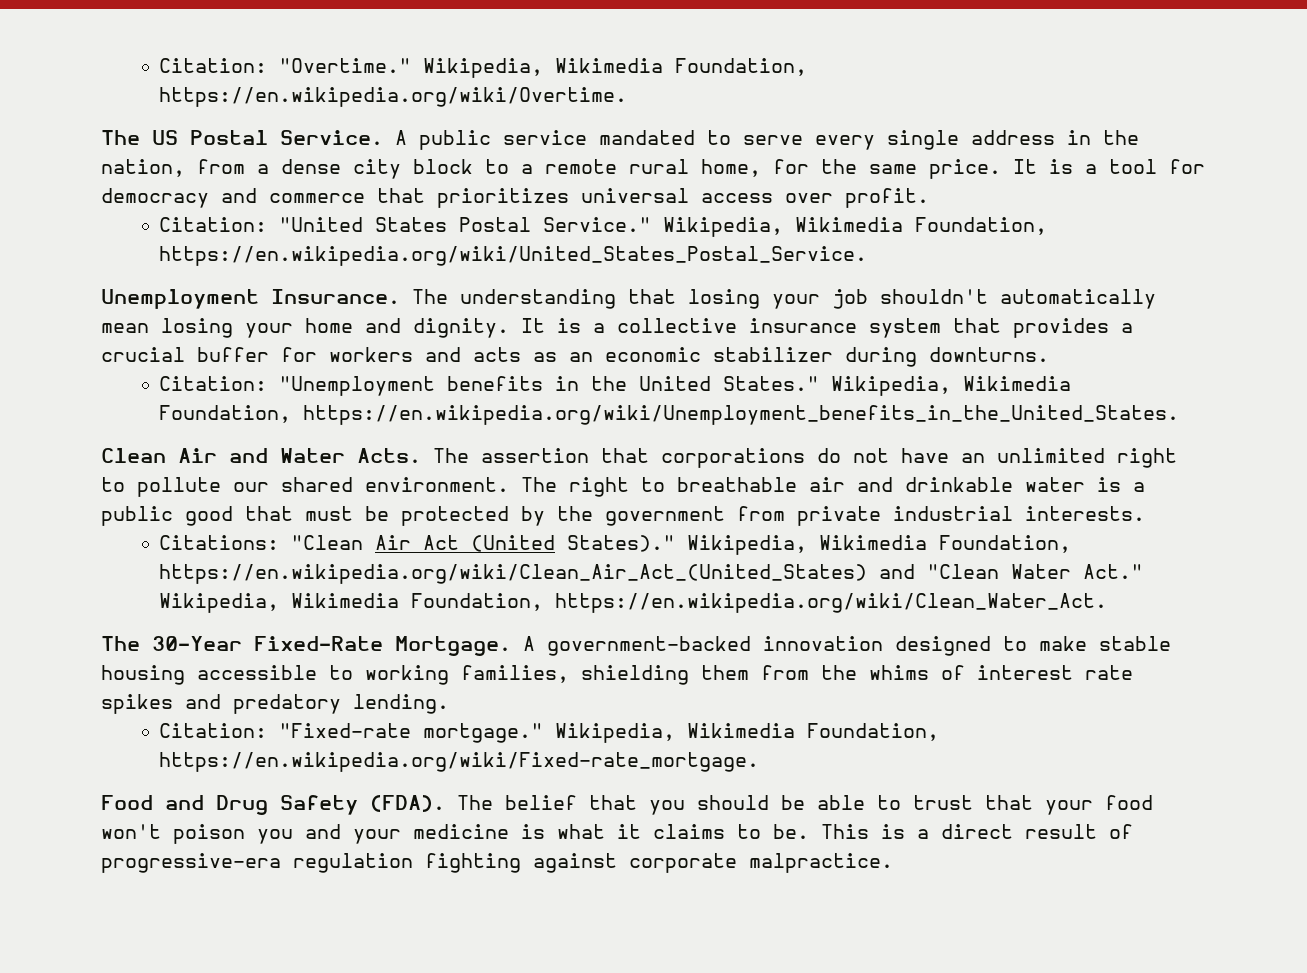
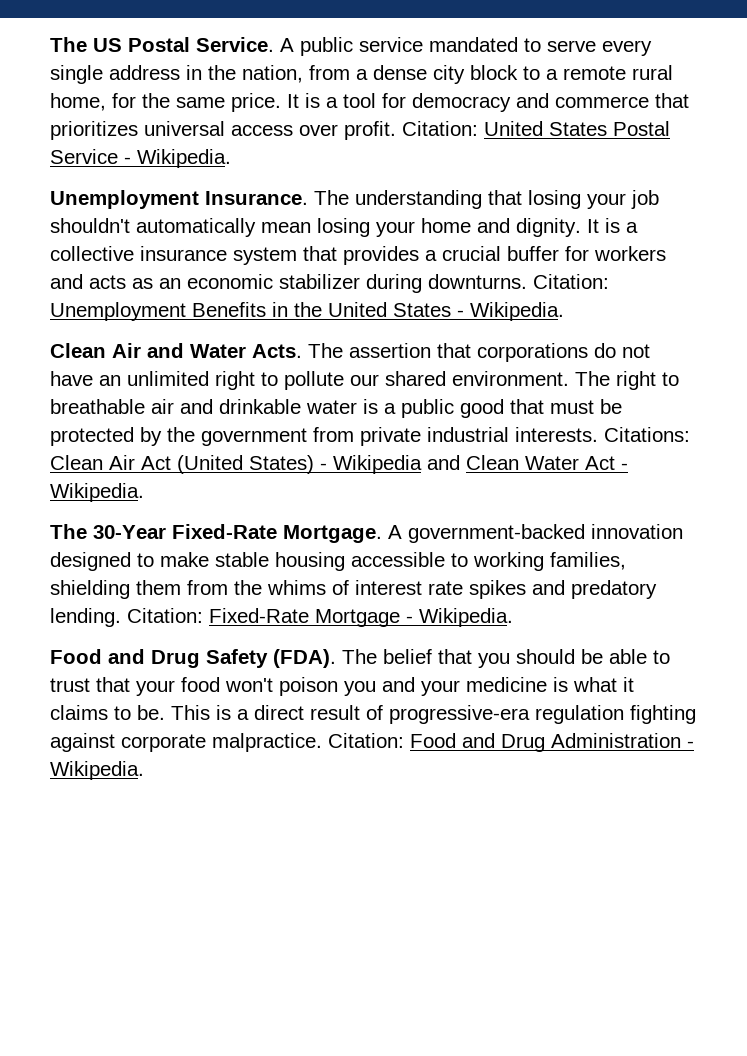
- Citation: "Overtime." Wikipedia, Wikimedia Foundation, https://en.wikipedia.org/wiki/Overtime.
- It is a tool for democracy and commerce that prioritizes universal access over profit.
- Citation: "United States Postal Service." Wikipedia, Wikimedia Foundation, https://en.wikipedia.org/wiki/United_States_Postal_Service.
+ It is a tool for democracy and commerce that prioritizes universal access over profit. Citation: United States Postal Service - Wikipedia.
- It is a collective insurance system that provides a crucial buffer for workers and acts as an economic stabilizer during downturns.
- Citation: "Unemployment benefits in the United States." Wikipedia, Wikimedia Foundation, https://en.wikipedia.org/wiki/Unemployment_benefits_in_the_United_States.
+ It is a collective insurance system that provides a crucial buffer for workers and acts as an economic stabilizer during downturns. Citation: Unemployment Benefits in the United States - Wikipedia.
- The right to breathable air and drinkable water is a public good that must be protected by the government from private industrial interests.
- Citations: "Clean Air Act (United States)." Wikipedia, Wikimedia Foundation, https://en.wikipedia.org/wiki/Clean_Air_Act_(United_States) and "Clean Water Act." Wikipedia, Wikimedia Foundation, https://en.wikipedia.org/wiki/Clean_Water_Act.
+ The right to breathable air and drinkable water is a public good that must be protected by the government from private industrial interests. Citations: Clean Air Act (United States) - Wikipedia and Clean Water Act - Wikipedia.
- A government-backed innovation designed to make stable housing accessible to working families, shielding them from the whims of interest rate spikes and predatory lending.
- Citation: "Fixed-rate mortgage." Wikipedia, Wikimedia Foundation, https://en.wikipedia.org/wiki/Fixed-rate_mortgage.
+ A government-backed innovation designed to make stable housing accessible to working families, shielding them from the whims of interest rate spikes and predatory lending. Citation: Fixed-Rate Mortgage - Wikipedia.
+ Citation: Food and Drug Administration - Wikipedia.

